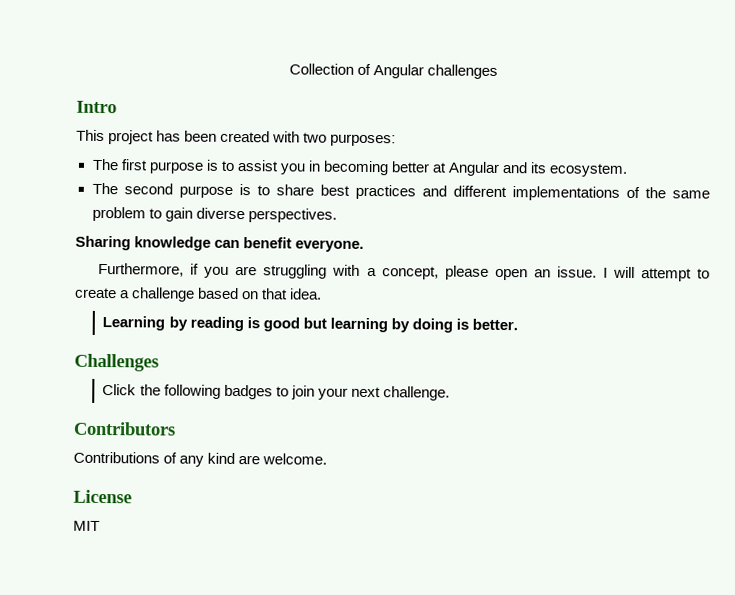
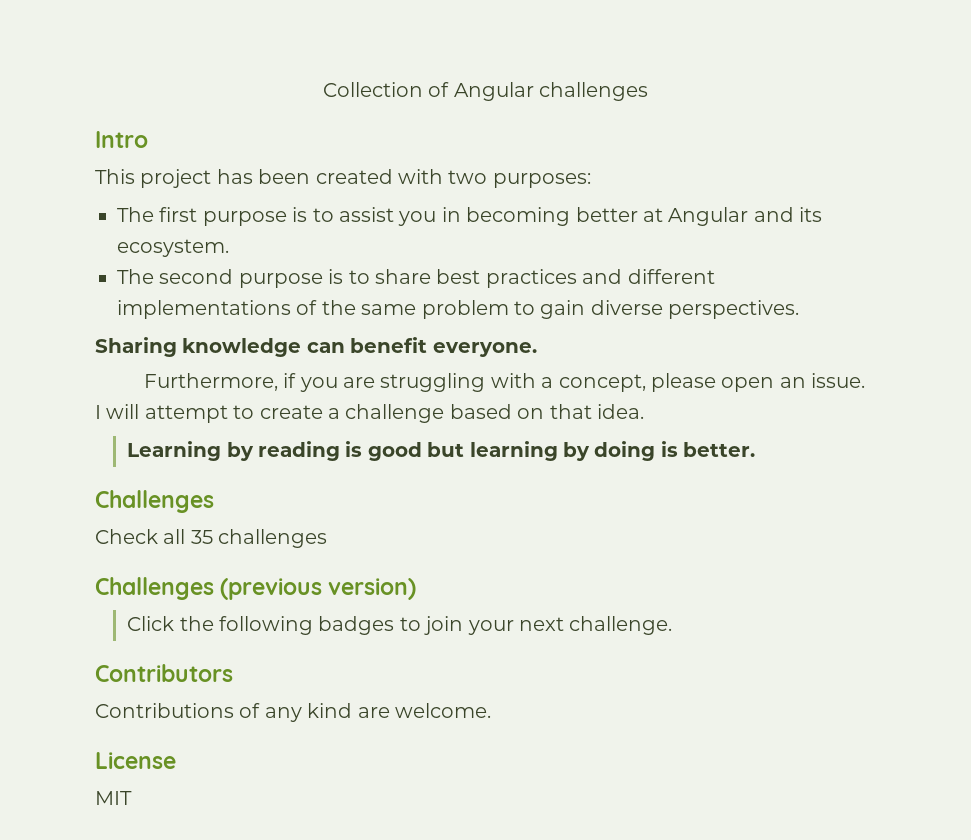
+ Check all 35 challenges
+ Challenges (previous version)

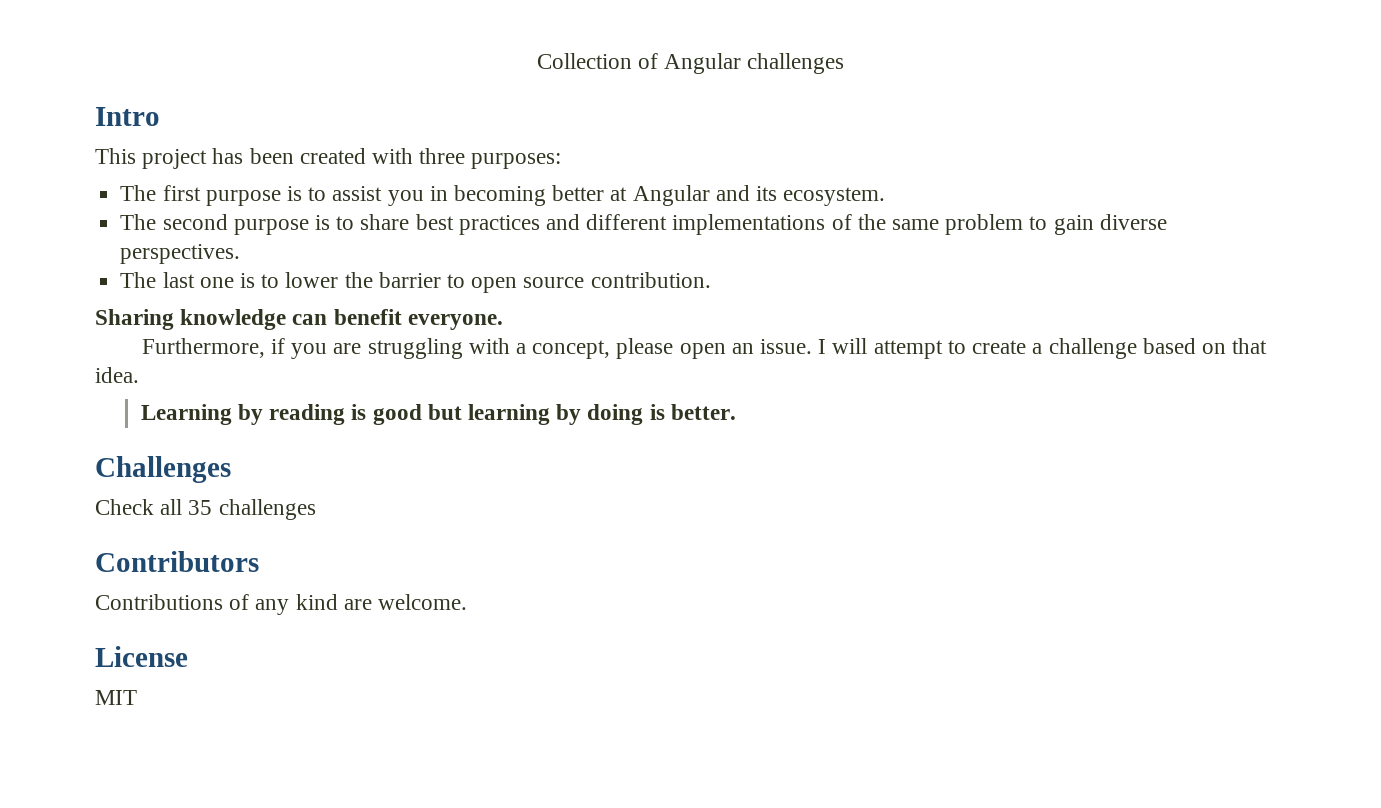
- This project has been created with two purposes:
+ This project has been created with three purposes:
+ The last one is to lower the barrier to open source contribution.
- Challenges (previous version)
- Click the following badges to join your next challenge.

